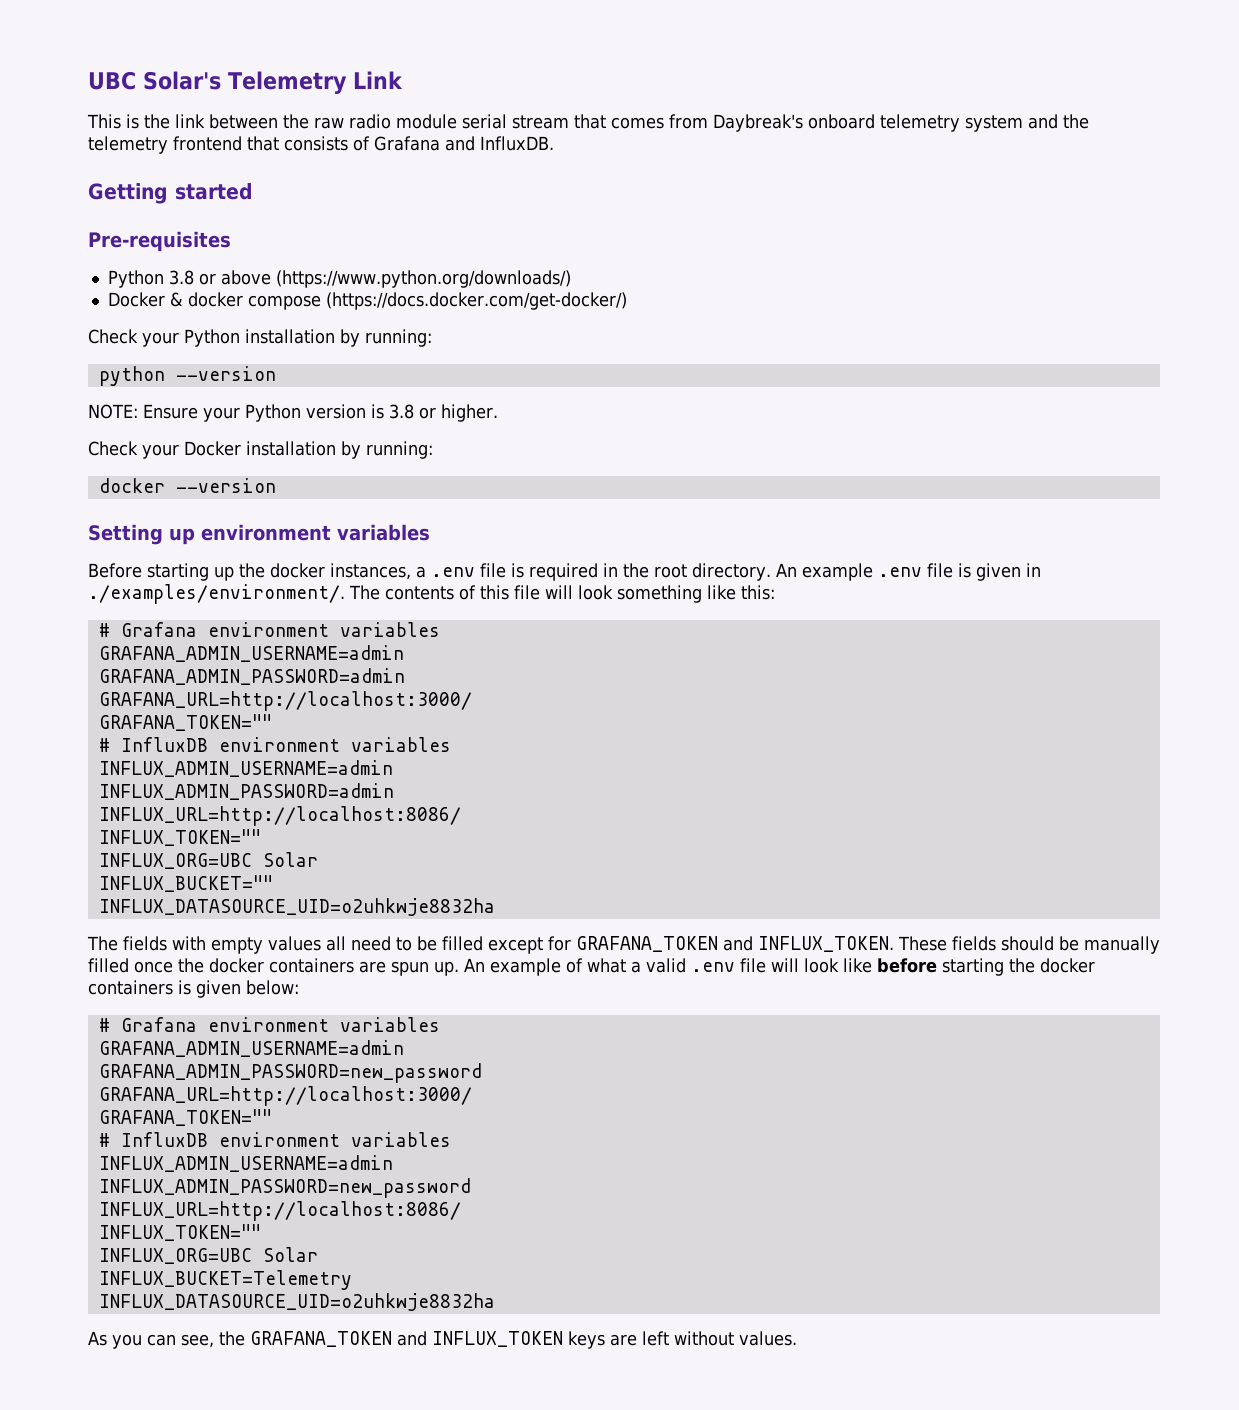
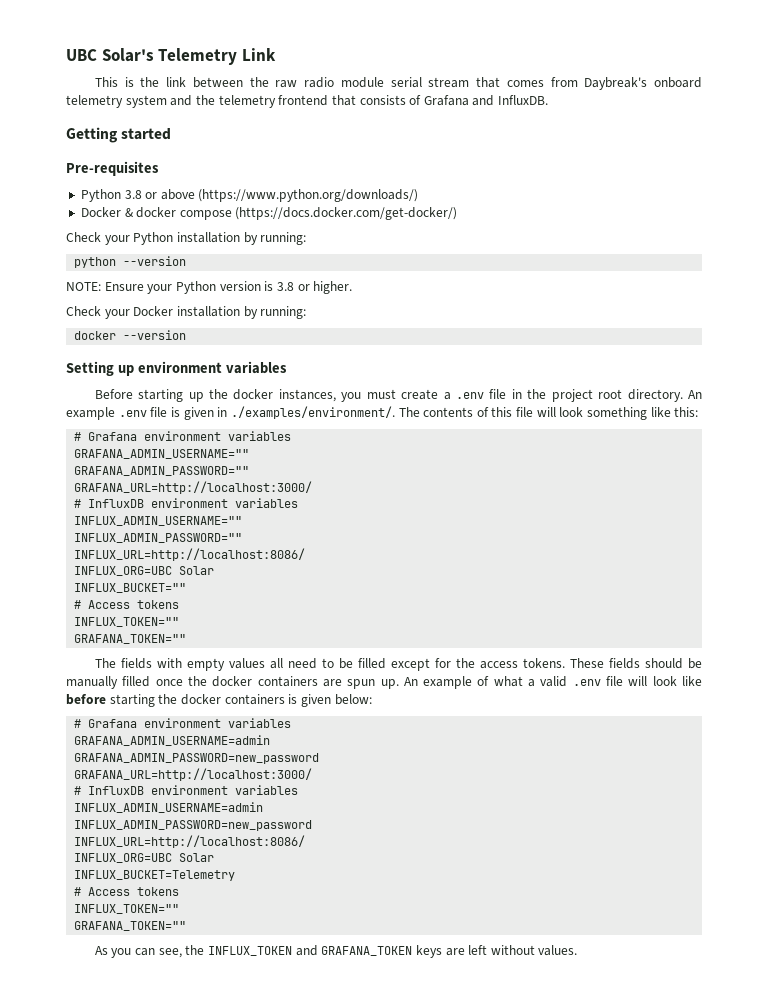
- Before starting up the docker instances, a .env file is required in the root directory.
+ Before starting up the docker instances, you must create a .env file in the project root directory.
  An example .env file is given in ./examples/environment/. The contents of this file will look something like this:
  # Grafana environment variables
- GRAFANA_ADMIN_USERNAME=admin
- GRAFANA_ADMIN_PASSWORD=admin
+ GRAFANA_ADMIN_USERNAME=""
+ GRAFANA_ADMIN_PASSWORD=""
  GRAFANA_URL=http://localhost:3000/
- GRAFANA_TOKEN=""
  # InfluxDB environment variables
- INFLUX_ADMIN_USERNAME=admin
- INFLUX_ADMIN_PASSWORD=admin
+ INFLUX_ADMIN_USERNAME=""
+ INFLUX_ADMIN_PASSWORD=""
  INFLUX_URL=http://localhost:8086/
- INFLUX_TOKEN=""
  INFLUX_BUCKET=""
- INFLUX_DATASOURCE_UID=o2uhkwje8832ha
+ # Access tokens
+ INFLUX_TOKEN=""
+ GRAFANA_TOKEN=""
- The fields with empty values all need to be filled except for GRAFANA_TOKEN and INFLUX_TOKEN.
+ The fields with empty values all need to be filled except for the access tokens.
  GRAFANA_ADMIN_PASSWORD=new_password
  GRAFANA_URL=http://localhost:3000/
- GRAFANA_TOKEN=""
  INFLUX_ADMIN_PASSWORD=new_password
  INFLUX_URL=http://localhost:8086/
- INFLUX_TOKEN=""
  INFLUX_BUCKET=Telemetry
- INFLUX_DATASOURCE_UID=o2uhkwje8832ha
+ # Access tokens
+ INFLUX_TOKEN=""
+ GRAFANA_TOKEN=""
- As you can see, the GRAFANA_TOKEN and INFLUX_TOKEN keys are left without values.
+ As you can see, the INFLUX_TOKEN and GRAFANA_TOKEN keys are left without values.

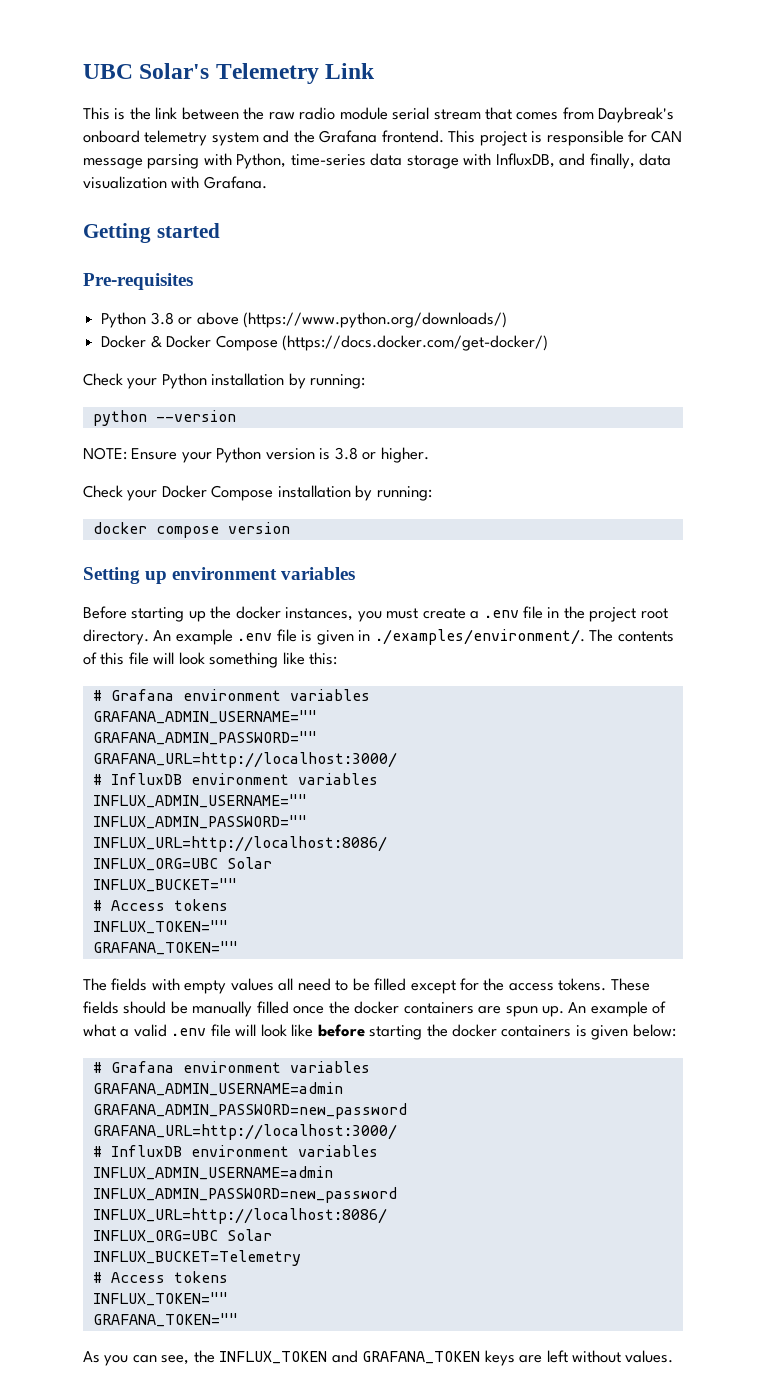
- This is the link between the raw radio module serial stream that comes from Daybreak's onboard telemetry system and the telemetry frontend that consists of Grafana and InfluxDB.
+ This is the link between the raw radio module serial stream that comes from Daybreak's onboard telemetry system and the Grafana frontend. This project is responsible for CAN message parsing with Python, time-series data storage with InfluxDB, and finally, data visualization with Grafana.
- Docker & docker compose (https://docs.docker.com/get-docker/)
+ Docker & Docker Compose (https://docs.docker.com/get-docker/)
- Check your Docker installation by running:
+ Check your Docker Compose installation by running:
- docker --version
+ docker compose version

